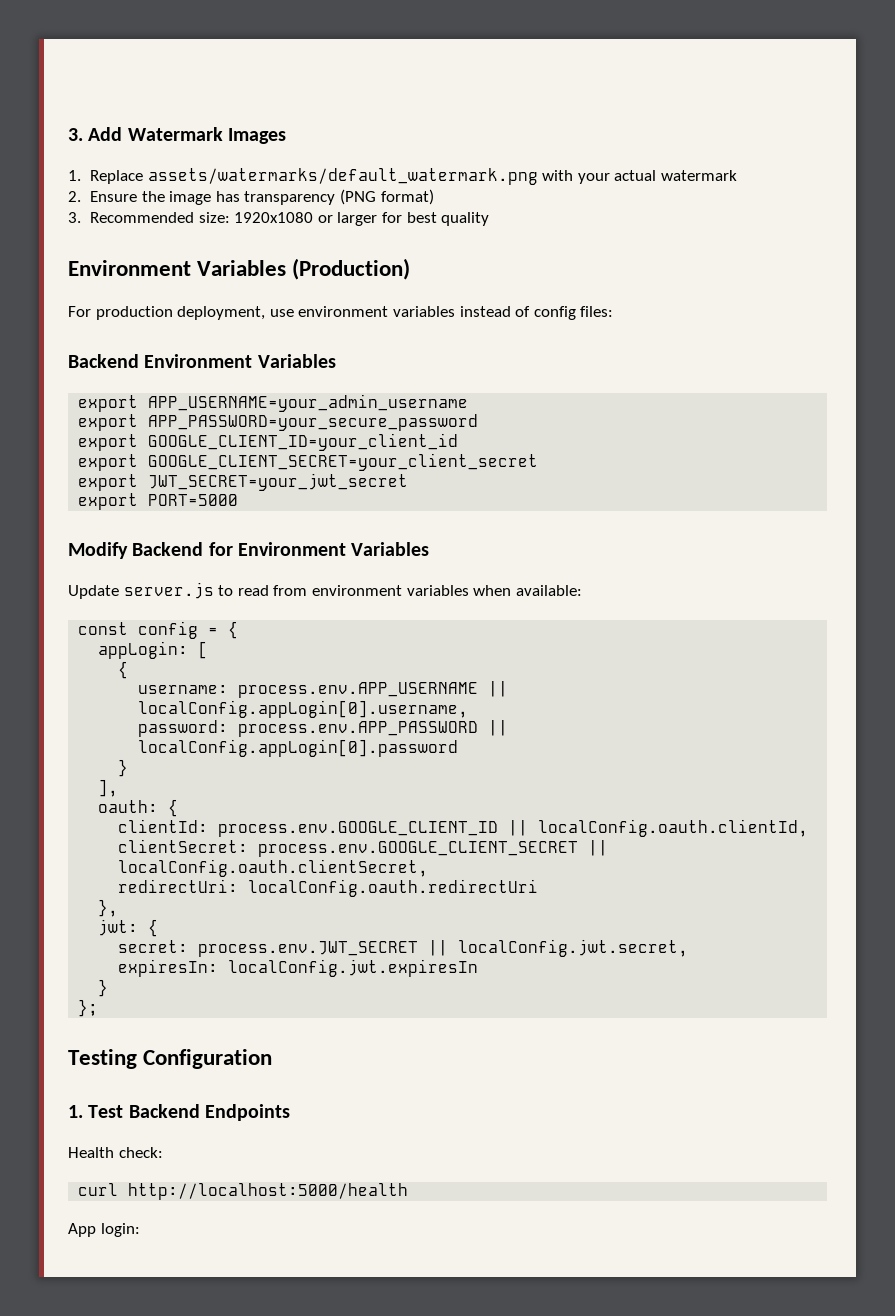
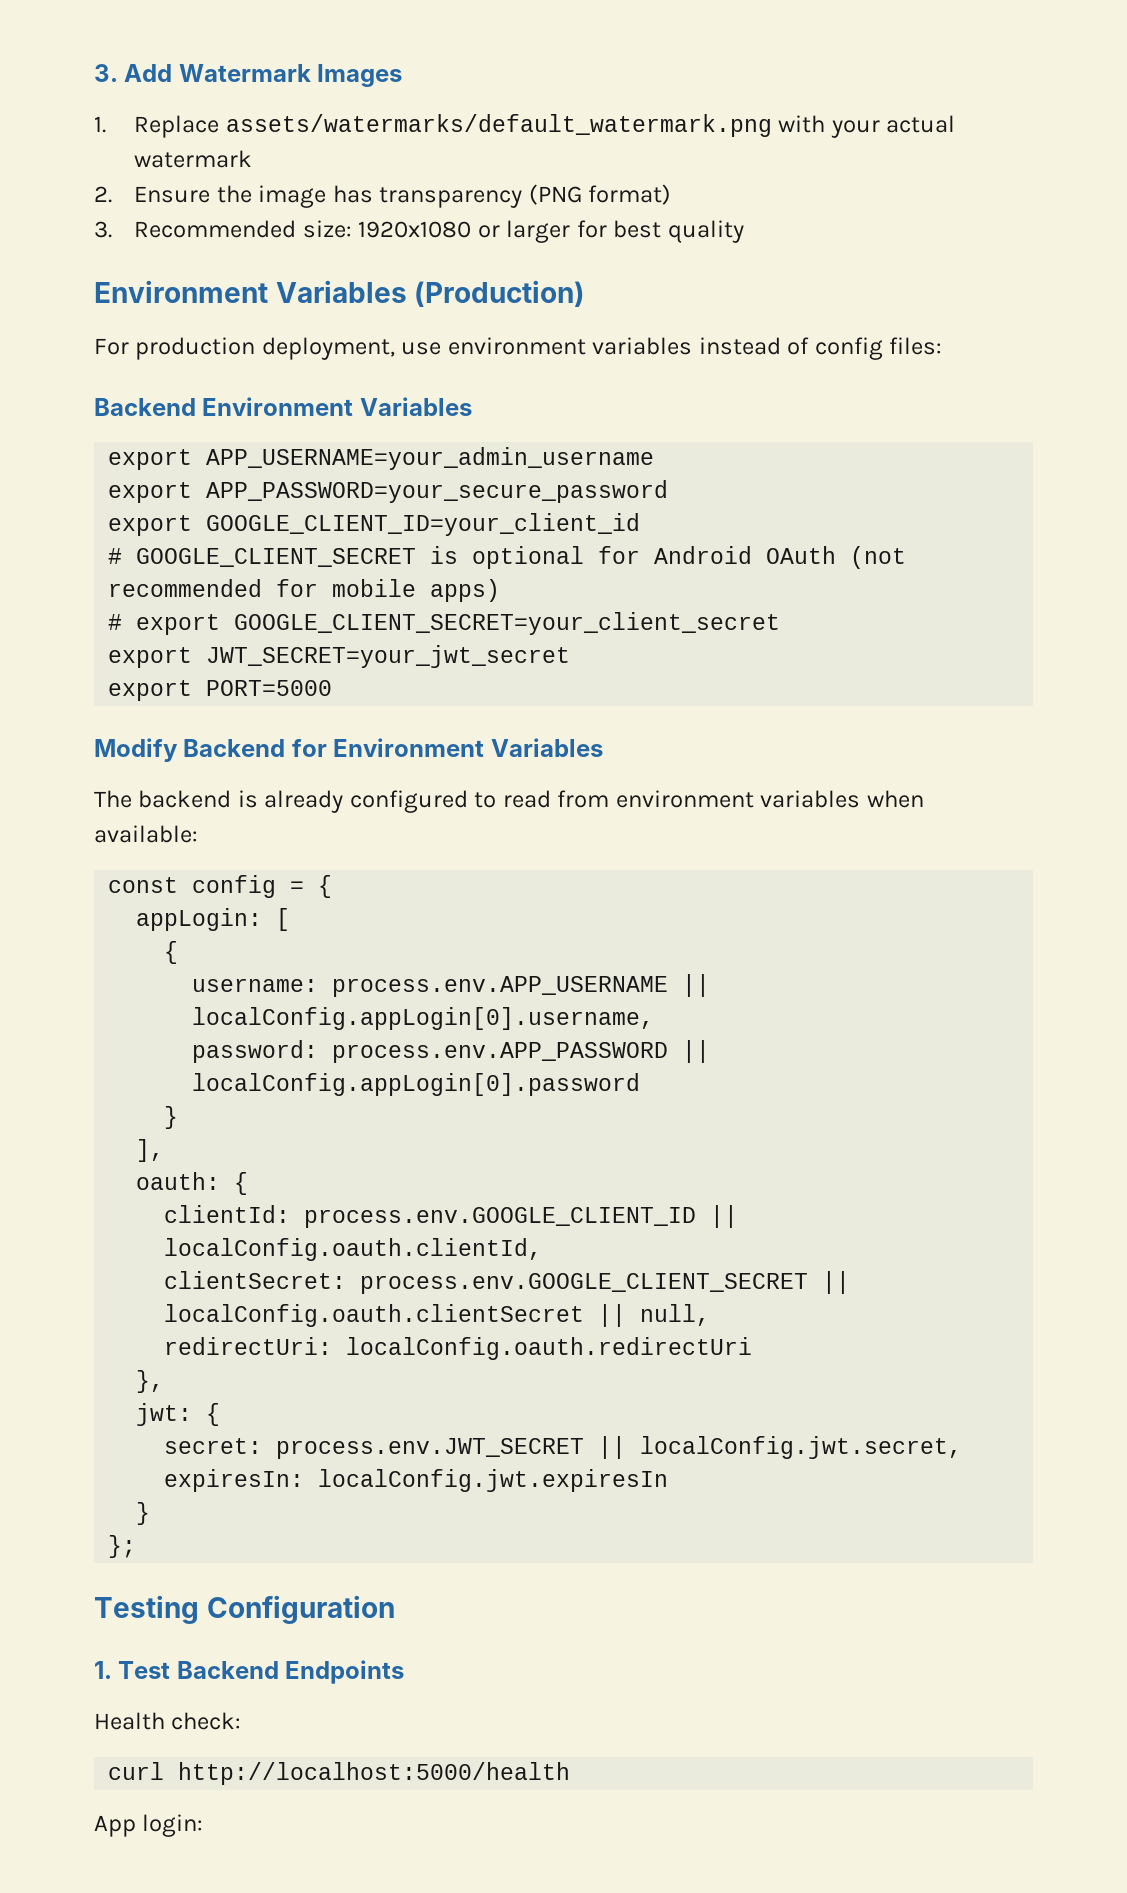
- export GOOGLE_CLIENT_SECRET=your_client_secret
+ # GOOGLE_CLIENT_SECRET is optional for Android OAuth (not recommended for mobile apps)
+ # export GOOGLE_CLIENT_SECRET=your_client_secret
- Update server.js to read from environment variables when available:
+ The backend is already configured to read from environment variables when available:
- clientSecret: process.env.GOOGLE_CLIENT_SECRET || localConfig.oauth.clientSecret,
+ clientSecret: process.env.GOOGLE_CLIENT_SECRET || localConfig.oauth.clientSecret || null,

